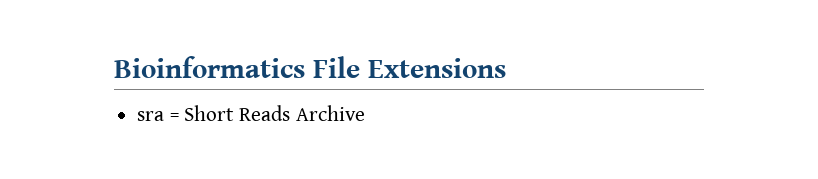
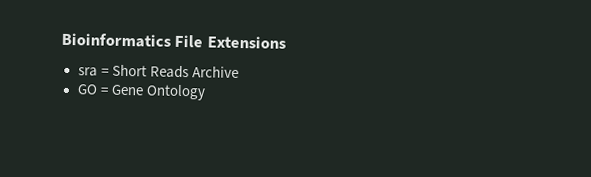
+ GO = Gene Ontology

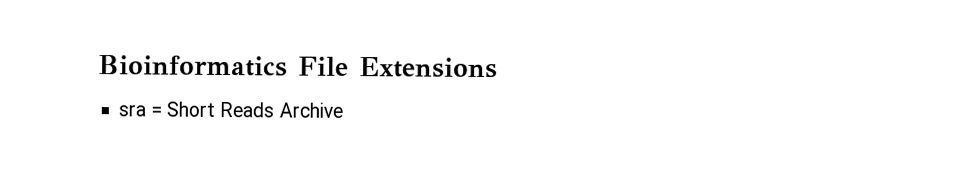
- GO = Gene Ontology

